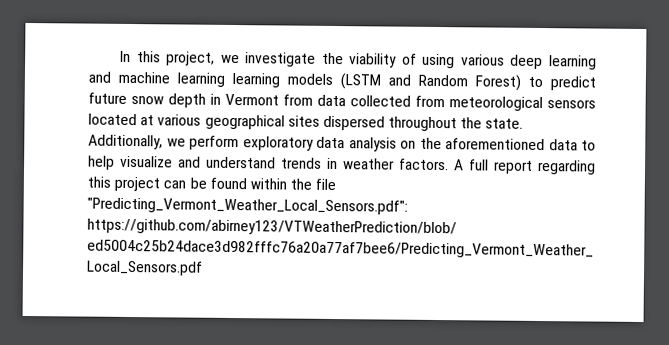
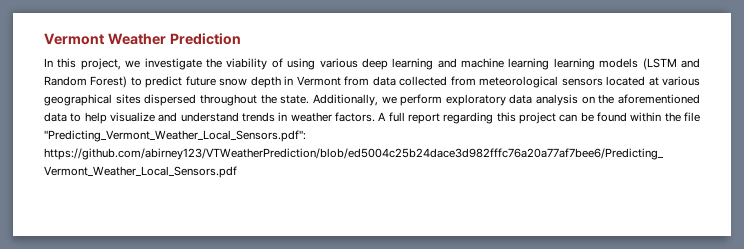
+ Vermont Weather Prediction

